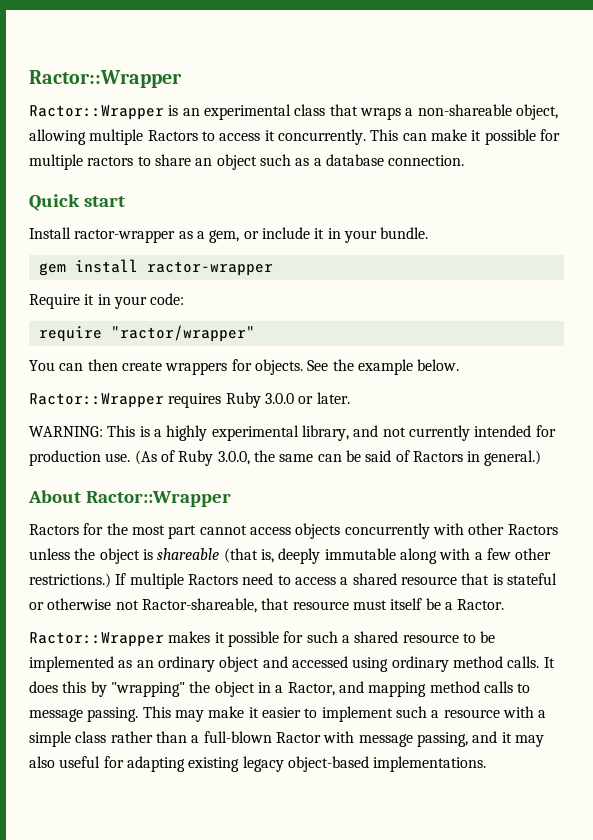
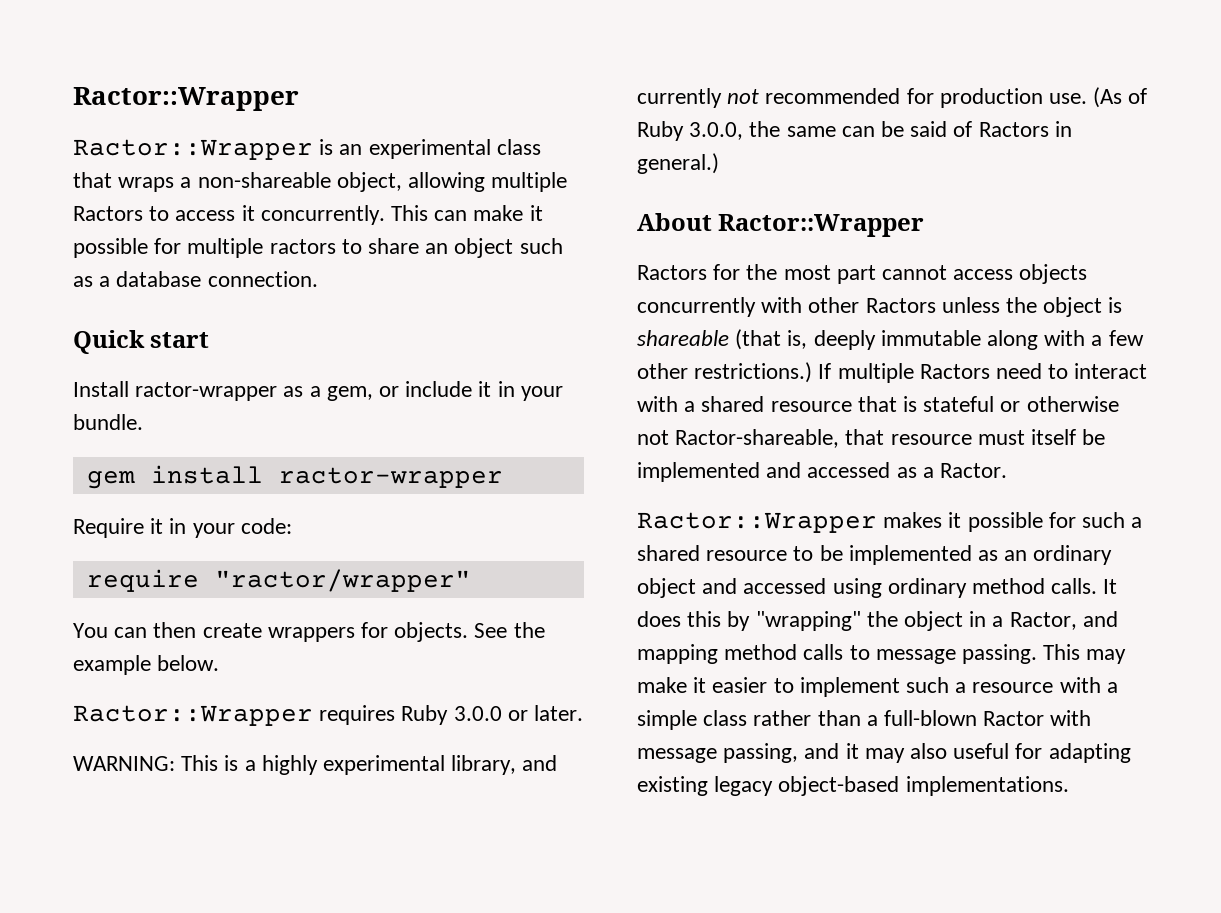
- WARNING: This is a highly experimental library, and not currently intended for production use.
+ WARNING: This is a highly experimental library, and currently not recommended for production use.
- If multiple Ractors need to access a shared resource that is stateful or otherwise not Ractor-shareable, that resource must itself be a Ractor.
+ If multiple Ractors need to interact with a shared resource that is stateful or otherwise not Ractor-shareable, that resource must itself be implemented and accessed as a Ractor.

